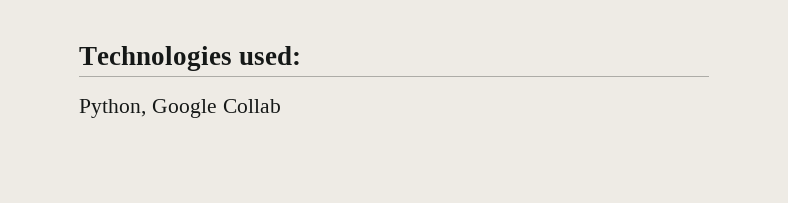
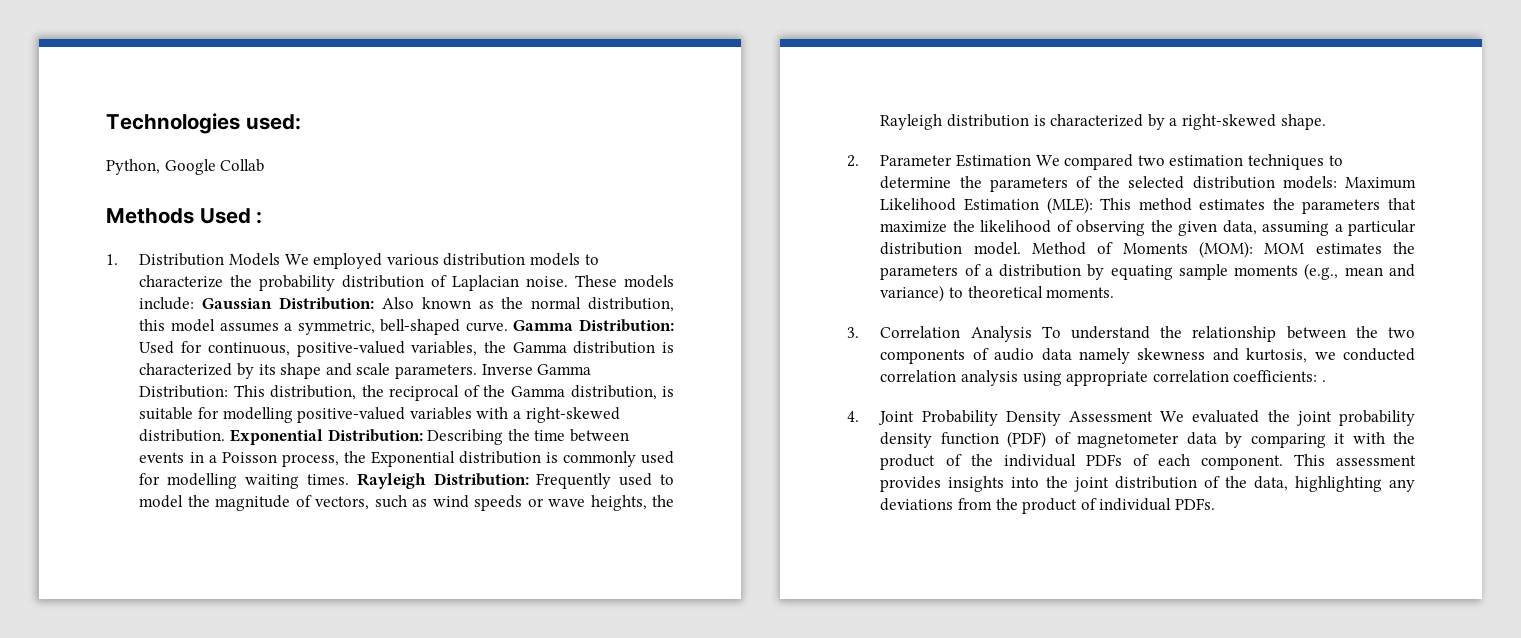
+ Methods Used :
+ 1. Distribution Models We employed various distribution models to characterize the probability distribution of Laplacian noise. These models include: Gaussian Distribution: Also known as the normal distribution, this model assumes a symmetric, bell-shaped curve. Gamma Distribution: Used for continuous, positive-valued variables, the Gamma distribution is characterized by its shape and scale parameters. Inverse Gamma Distribution: This distribution, the reciprocal of the Gamma distribution, is suitable for modelling positive-valued variables with a right-skewed distribution. Exponential Distribution: Describing the time between events in a Poisson process, the Exponential distribution is commonly used for modelling waiting times. Rayleigh Distribution: Frequently used to model the magnitude of vectors, such as wind speeds or wave heights, the Rayleigh distribution is characterized by a right-skewed shape.
+ 2. Parameter Estimation We compared two estimation techniques to determine the parameters of the selected distribution models: Maximum Likelihood Estimation (MLE): This method estimates the parameters that maximize the likelihood of observing the given data, assuming a particular distribution model. Method of Moments (MOM): MOM estimates the parameters of a distribution by equating sample moments (e.g., mean and variance) to theoretical moments.
+ 3. Correlation Analysis To understand the relationship between the two components of audio data namely skewness and kurtosis, we conducted correlation analysis using appropriate correlation coefficients: .
+ 4. Joint Probability Density Assessment We evaluated the joint probability density function (PDF) of magnetometer data by comparing it with the product of the individual PDFs of each component. This assessment provides insights into the joint distribution of the data, highlighting any deviations from the product of individual PDFs.

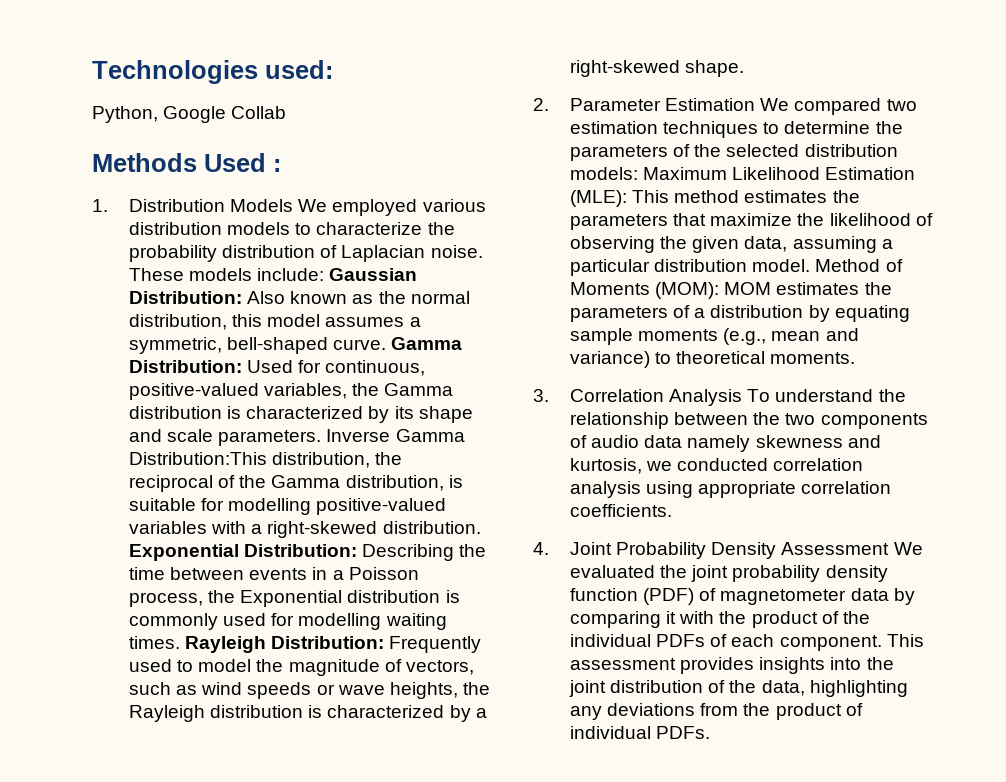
- Inverse Gamma Distribution: This distribution, the reciprocal of the Gamma distribution, is suitable for modelling positive-valued variables with a right-skewed distribution.
+ Inverse Gamma Distribution:This distribution, the reciprocal of the Gamma distribution, is suitable for modelling positive-valued variables with a right-skewed distribution.
- 3. Correlation Analysis To understand the relationship between the two components of audio data namely skewness and kurtosis, we conducted correlation analysis using appropriate correlation coefficients: .
+ 3. Correlation Analysis To understand the relationship between the two components of audio data namely skewness and kurtosis, we conducted correlation analysis using appropriate correlation coefficients.

